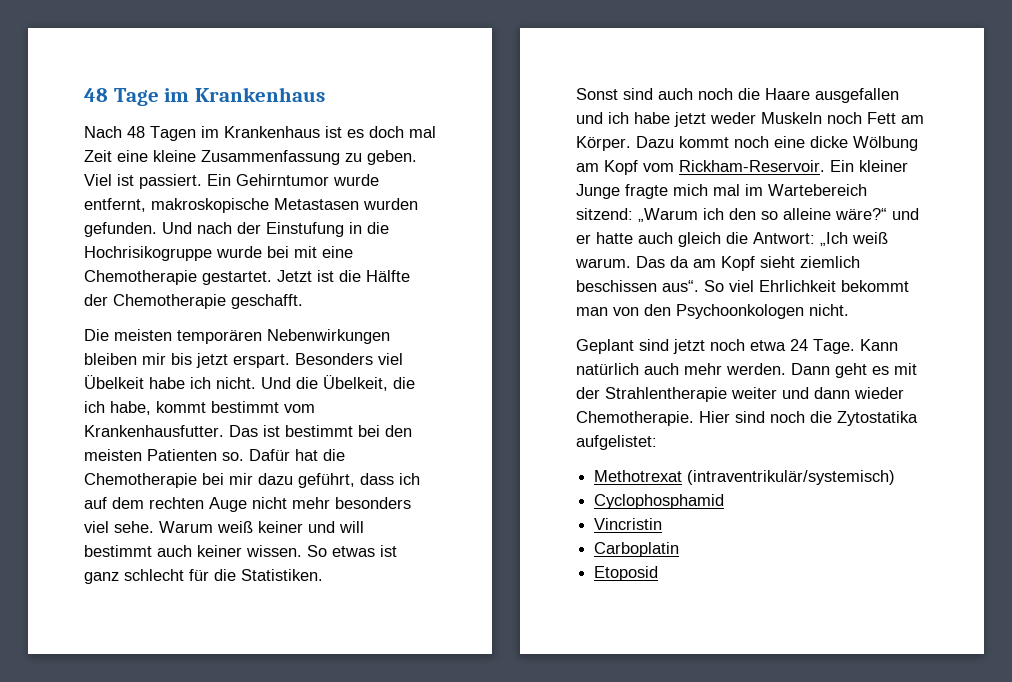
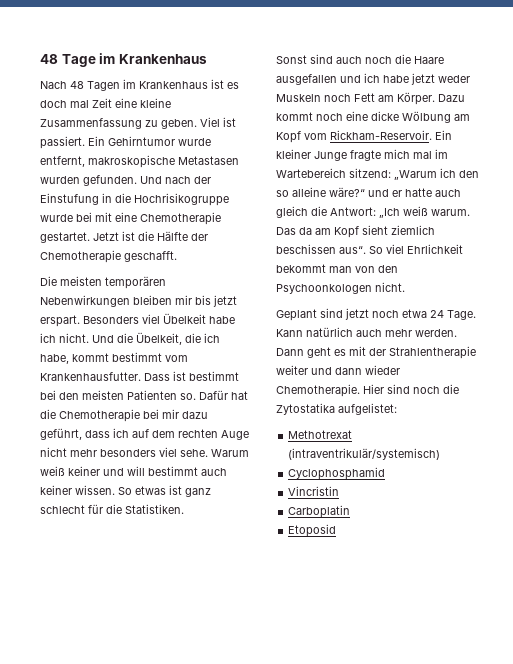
- Das ist bestimmt bei den meisten Patienten so.
+ Dass ist bestimmt bei den meisten Patienten so.

